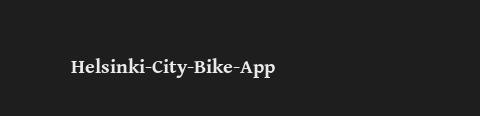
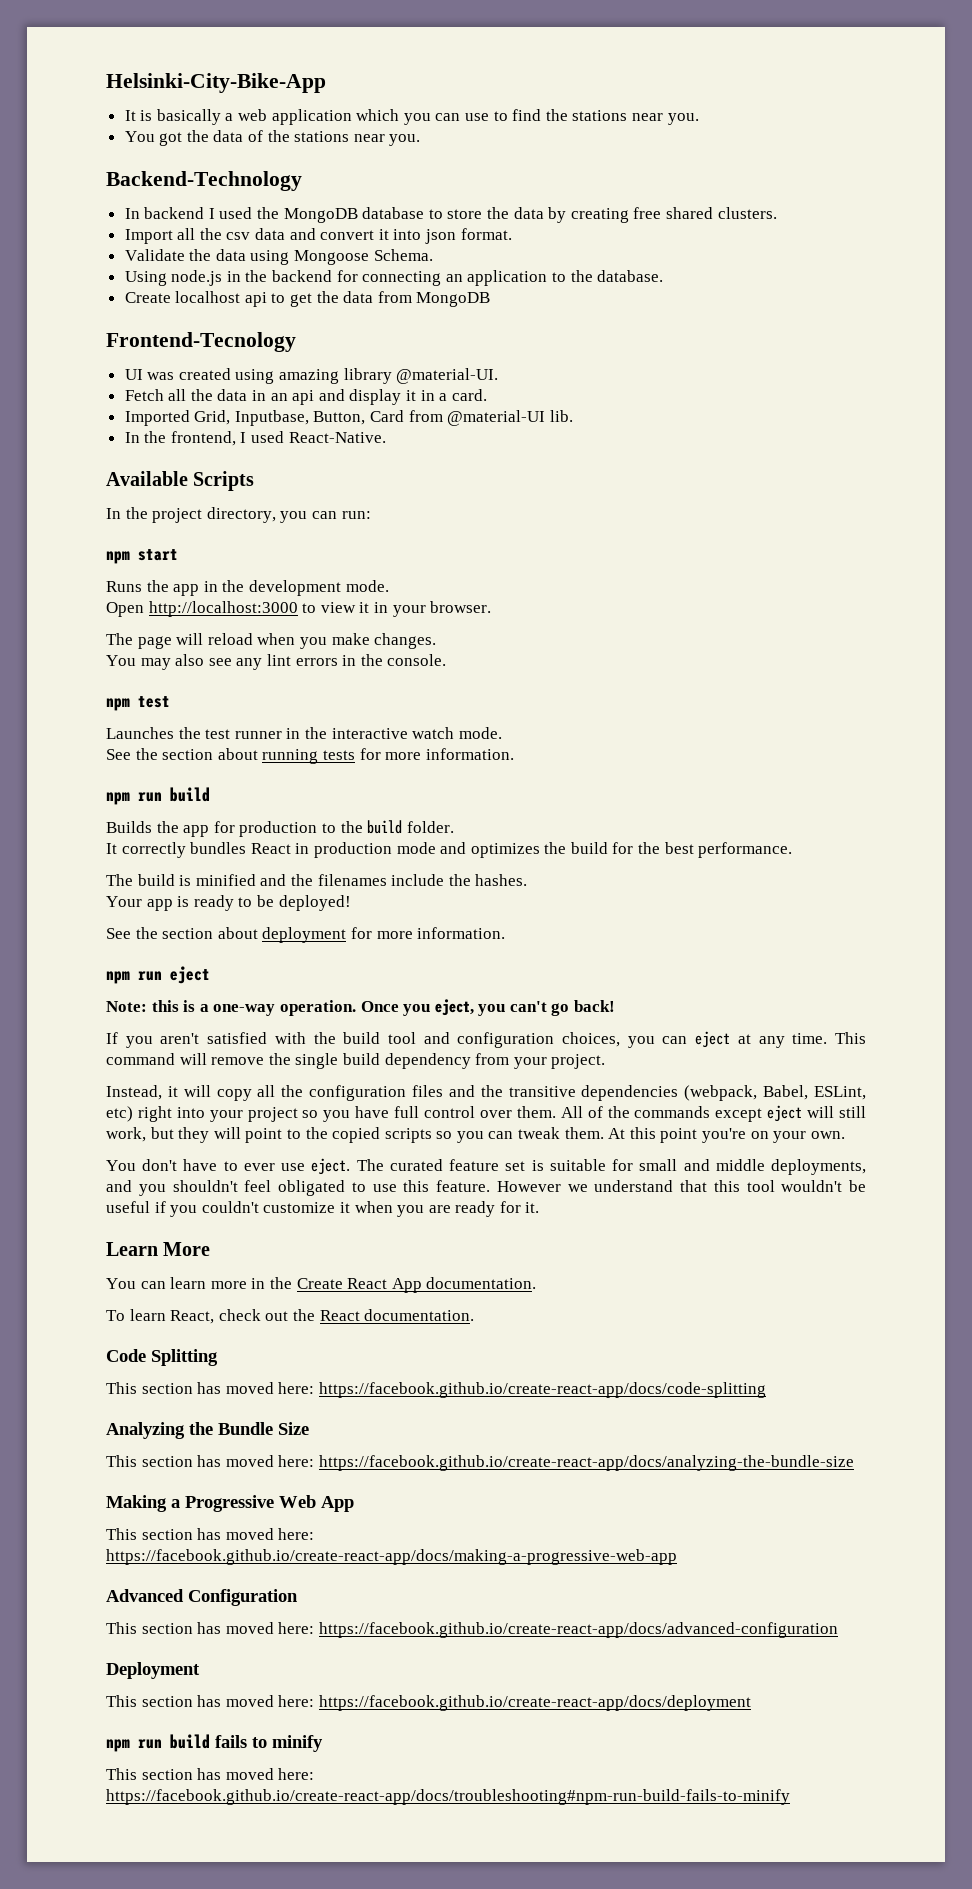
+ It is basically a web application which you can use to find the stations near you.
+ You got the data of the stations near you.
+ Backend-Technology
+ In backend I used the MongoDB database to store the data by creating free shared clusters.
+ Import all the csv data and convert it into json format.
+ Validate the data using Mongoose Schema.
+ Using node.js in the backend for connecting an application to the database.
+ Create localhost api to get the data from MongoDB
+ Frontend-Tecnology
+ UI was created using amazing library @material-UI.
+ Fetch all the data in an api and display it in a card.
+ Imported Grid, Inputbase, Button, Card from @material-UI lib.
+ In the frontend, I used React-Native.
+ Available Scripts
+ In the project directory, you can run:
+ npm start
+ Runs the app in the development mode.
+ Open http://localhost:3000 to view it in your browser.
+ The page will reload when you make changes.
+ You may also see any lint errors in the console.
+ npm test
+ Launches the test runner in the interactive watch mode.
+ See the section about running tests for more information.
+ npm run build
+ Builds the app for production to the build folder.
+ It correctly bundles React in production mode and optimizes the build for the best performance.
+ The build is minified and the filenames include the hashes.
+ Your app is ready to be deployed!
+ See the section about deployment for more information.
+ npm run eject
+ Note: this is a one-way operation. Once you eject, you can't go back!
+ If you aren't satisfied with the build tool and configuration choices, you can eject at any time. This command will remove the single build dependency from your project.
+ Instead, it will copy all the configuration files and the transitive dependencies (webpack, Babel, ESLint, etc) right into your project so you have full control over them. All of the commands except eject will still work, but they will point to the copied scripts so you can tweak them. At this point you're on your own.
+ You don't have to ever use eject. The curated feature set is suitable for small and middle deployments, and you shouldn't feel obligated to use this feature. However we understand that this tool wouldn't be useful if you couldn't customize it when you are ready for it.
+ Learn More
+ You can learn more in the Create React App documentation.
+ To learn React, check out the React documentation.
+ Code Splitting
+ This section has moved here: https://facebook.github.io/create-react-app/docs/code-splitting
+ Analyzing the Bundle Size
+ This section has moved here: https://facebook.github.io/create-react-app/docs/analyzing-the-bundle-size
+ Making a Progressive Web App
+ This section has moved here: https://facebook.github.io/create-react-app/docs/making-a-progressive-web-app
+ Advanced Configuration
+ This section has moved here: https://facebook.github.io/create-react-app/docs/advanced-configuration
+ Deployment
+ This section has moved here: https://facebook.github.io/create-react-app/docs/deployment
+ npm run build fails to minify
+ This section has moved here: https://facebook.github.io/create-react-app/docs/troubleshooting#npm-run-build-fails-to-minify

